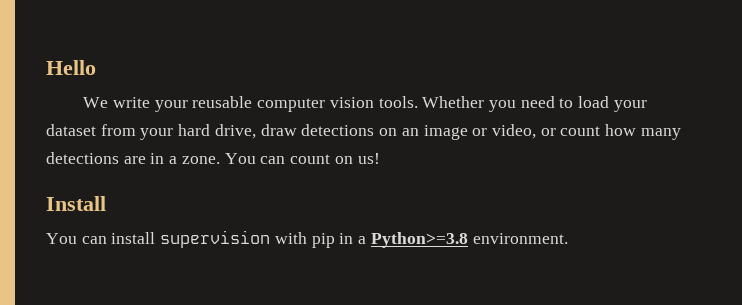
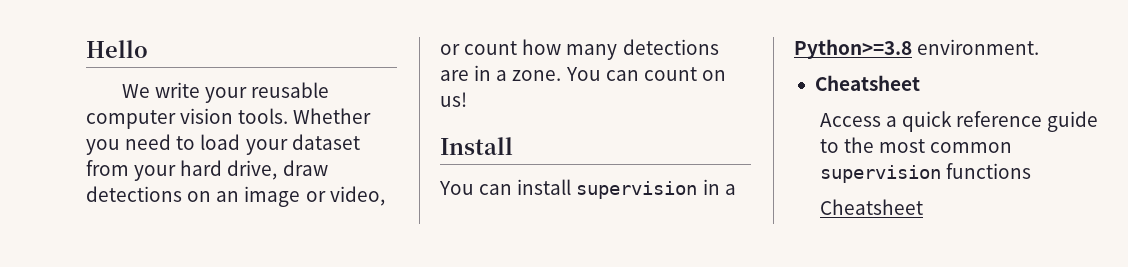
- You can install supervision with pip in a Python>=3.8 environment.
+ You can install supervision in a Python>=3.8 environment.
+ Cheatsheet
+ Access a quick reference guide to the most common supervision functions
+ Cheatsheet

